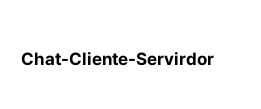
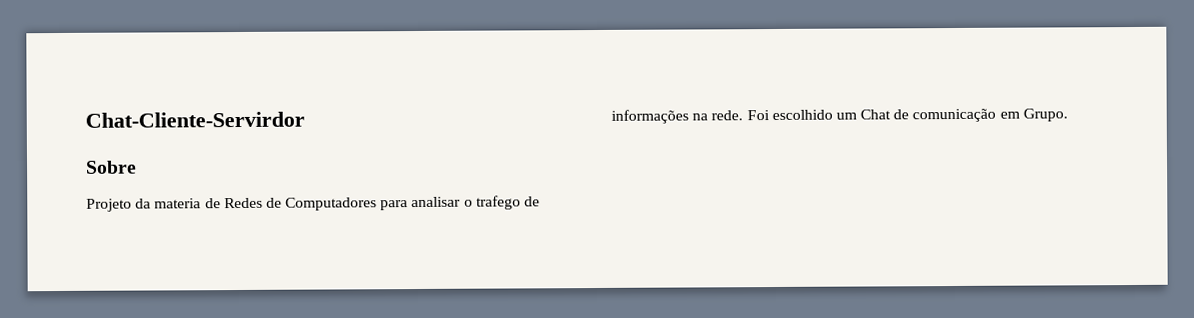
+ Sobre
+ Projeto da materia de Redes de Computadores para analisar o trafego de informações na rede. Foi escolhido um Chat de comunicação em Grupo.

